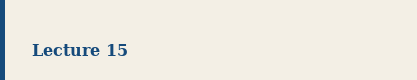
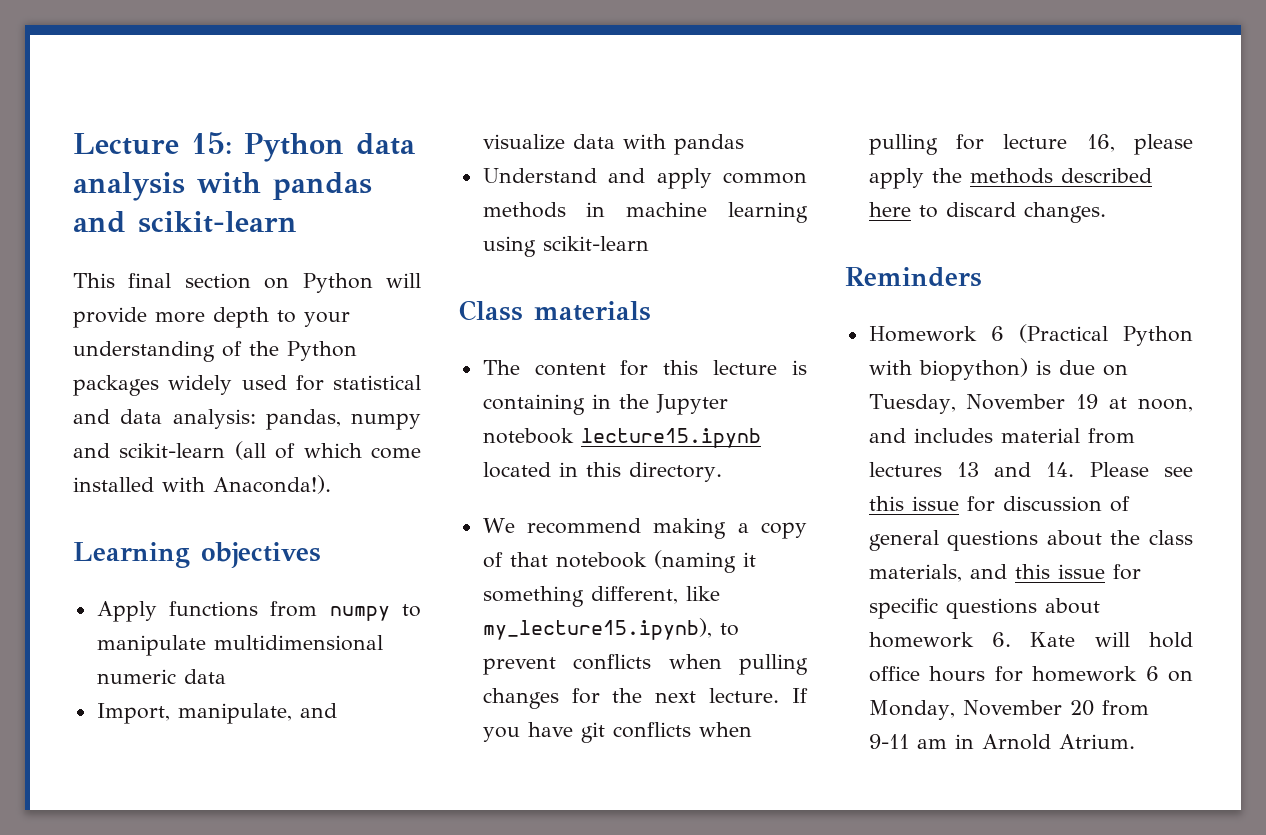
- Lecture 15
+ Lecture 15: Python data analysis with pandas and scikit-learn
+ This final section on Python will provide more depth to your understanding of the Python packages widely used for statistical and data analysis: pandas, numpy and scikit-learn (all of which come installed with Anaconda!).
+ Learning objectives
+ Apply functions from numpy to manipulate multidimensional numeric data
+ Import, manipulate, and visualize data with pandas
+ Understand and apply common methods in machine learning using scikit-learn
+ Class materials
+ The content for this lecture is containing in the Jupyter notebook lecture15.ipynb located in this directory.
+ We recommend making a copy of that notebook (naming it something different, like my_lecture15.ipynb), to prevent conflicts when pulling changes for the next lecture. If you have git conflicts when pulling for lecture 16, please apply the methods described here to discard changes.
+ Reminders
+ Homework 6 (Practical Python with biopython) is due on Tuesday, November 19 at noon, and includes material from lectures 13 and 14. Please see this issue for discussion of general questions about the class materials, and this issue for specific questions about homework 6. Kate will hold office hours for homework 6 on Monday, November 20 from 9-11 am in Arnold Atrium.

